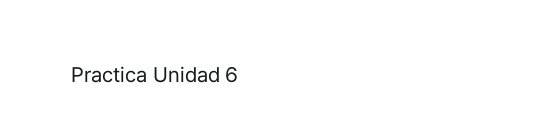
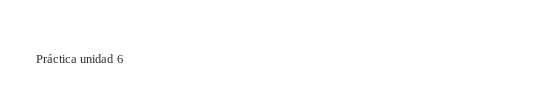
- Practica Unidad 6
+ Práctica unidad 6

